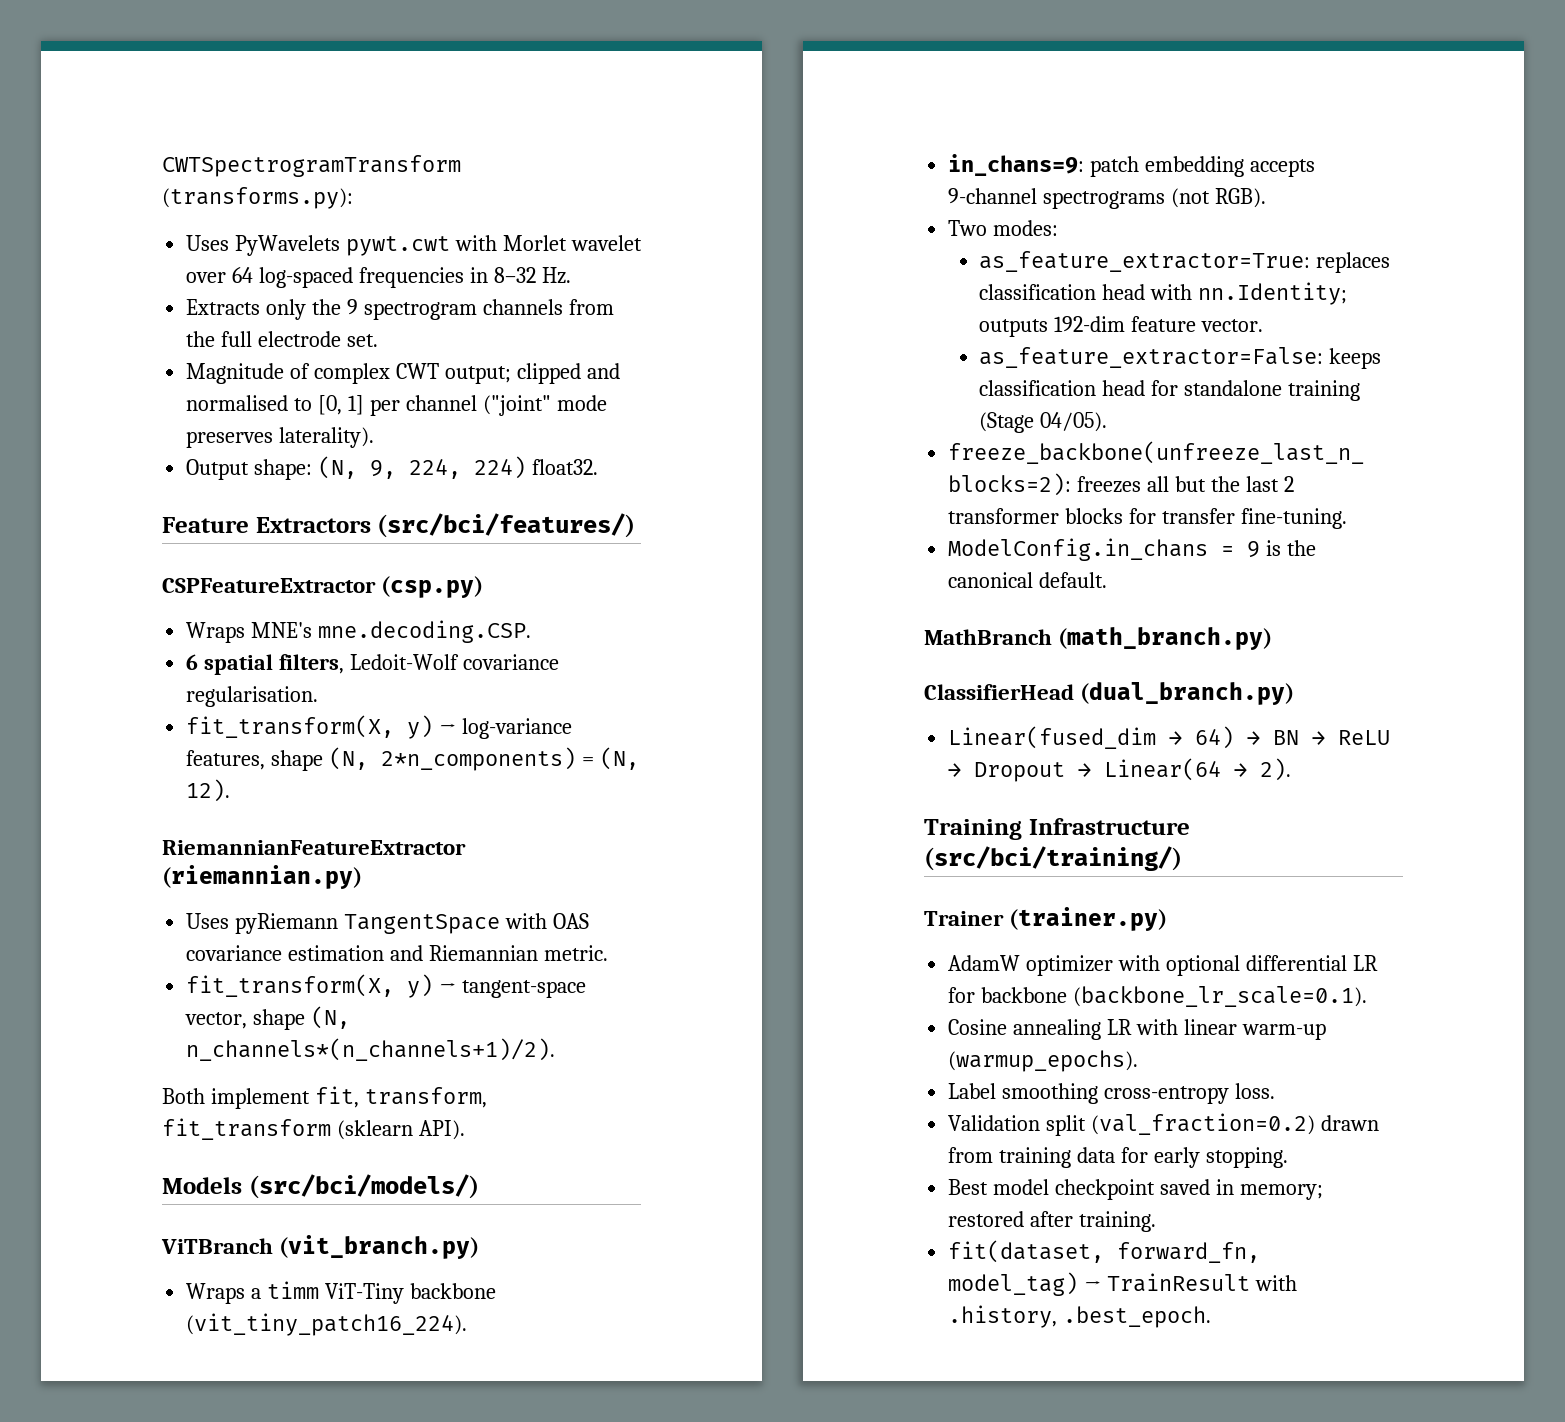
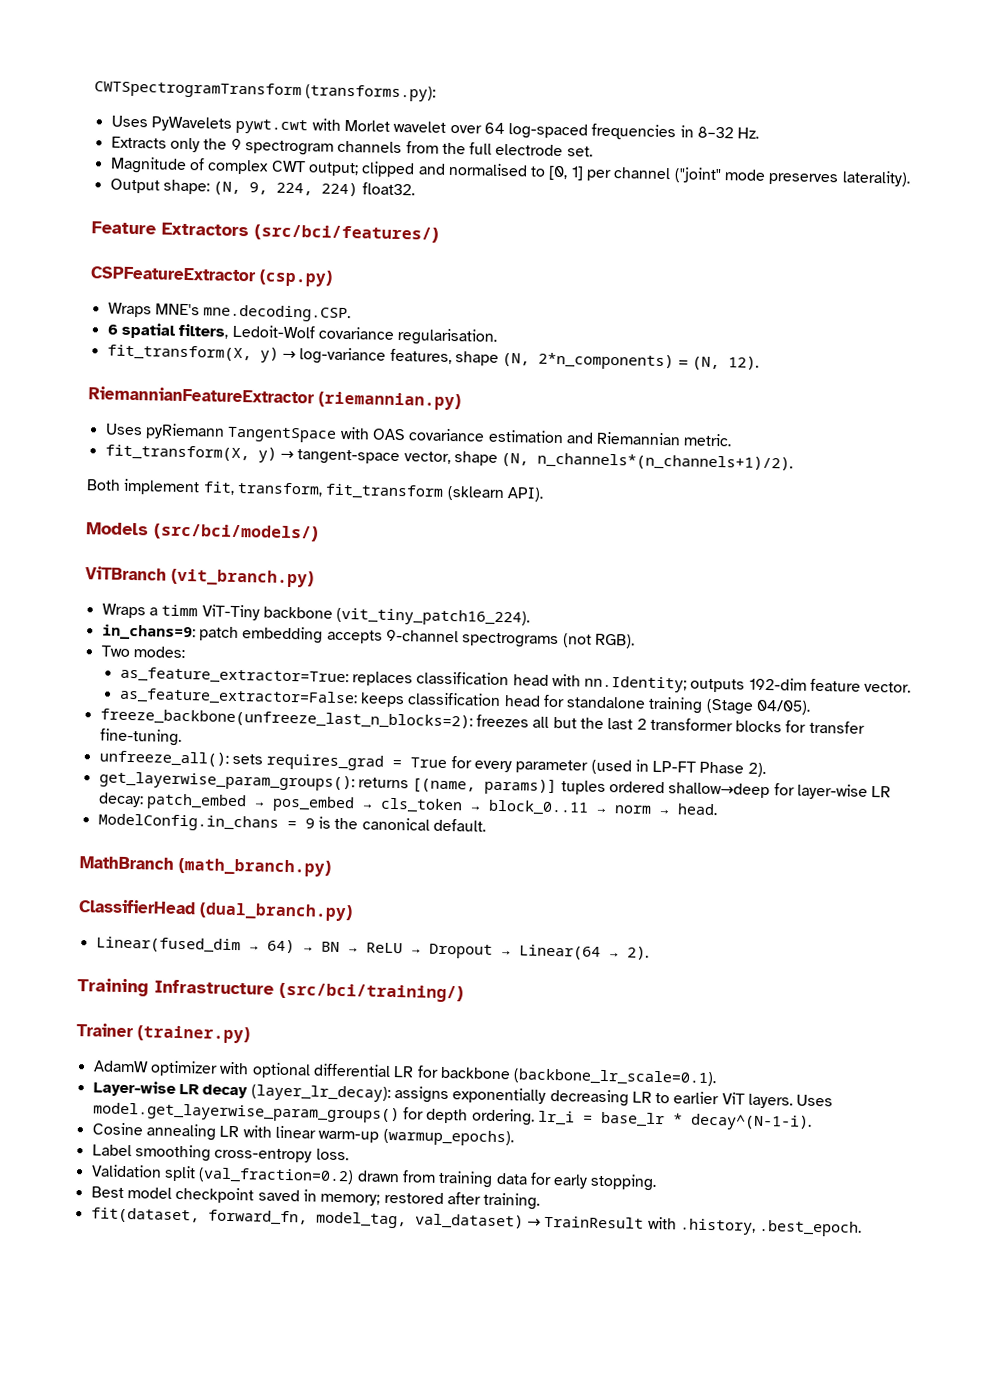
+ unfreeze_all(): sets requires_grad = True for every parameter (used in LP-FT Phase 2).
+ get_layerwise_param_groups(): returns [(name, params)] tuples ordered shallow→deep for layer-wise LR decay: patch_embed → pos_embed → cls_token → block_0..11 → norm → head.
+ Layer-wise LR decay (layer_lr_decay): assigns exponentially decreasing LR to earlier ViT layers. Uses model.get_layerwise_param_groups() for depth ordering. lr_i = base_lr * decay^(N-1-i).
- fit(dataset, forward_fn, model_tag) → TrainResult with .history, .best_epoch.
+ fit(dataset, forward_fn, model_tag, val_dataset) → TrainResult with .history, .best_epoch.

